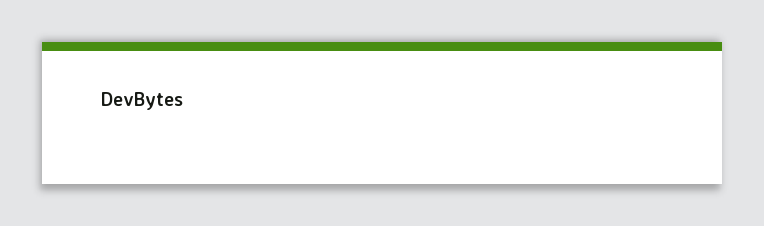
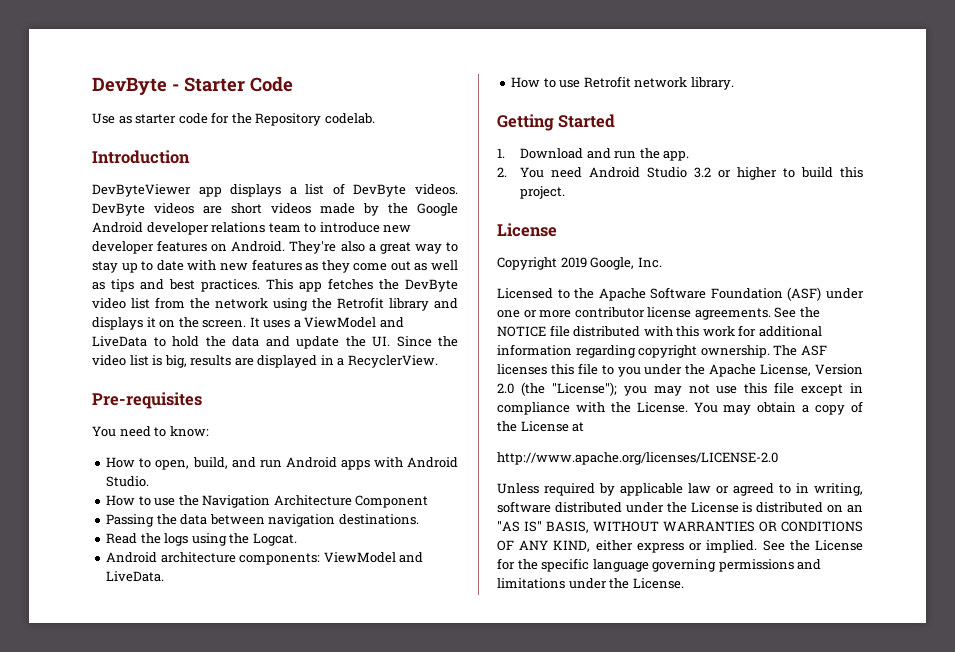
- DevBytes
+ DevByte - Starter Code
+ Use as starter code for the Repository codelab.
+ Introduction
+ DevByteViewer app displays a list of DevByte videos. DevByte videos are short videos made by the Google Android developer relations team to introduce new developer features on Android. They're also a great way to stay up to date with new features as they come out as well as tips and best practices. This app fetches the DevByte video list from the network using the Retrofit library and displays it on the screen. It uses a ViewModel and LiveData to hold the data and update the UI. Since the video list is big, results are displayed in a RecyclerView.
+ Pre-requisites
+ You need to know:
+ How to open, build, and run Android apps with Android Studio.
+ How to use the Navigation Architecture Component
+ Passing the data between navigation destinations.
+ Read the logs using the Logcat.
+ Android architecture components: ViewModel and LiveData.
+ How to use Retrofit network library.
+ Getting Started
+ 1. Download and run the app.
+ 2. You need Android Studio 3.2 or higher to build this project.
+ License
+ Copyright 2019 Google, Inc.
+ Licensed to the Apache Software Foundation (ASF) under one or more contributor license agreements. See the NOTICE file distributed with this work for additional information regarding copyright ownership. The ASF licenses this file to you under the Apache License, Version 2.0 (the "License"); you may not use this file except in compliance with the License. You may obtain a copy of the License at
+ http://www.apache.org/licenses/LICENSE-2.0
+ Unless required by applicable law or agreed to in writing, software distributed under the License is distributed on an "AS IS" BASIS, WITHOUT WARRANTIES OR CONDITIONS OF ANY KIND, either express or implied. See the License for the specific language governing permissions and limitations under the License.

